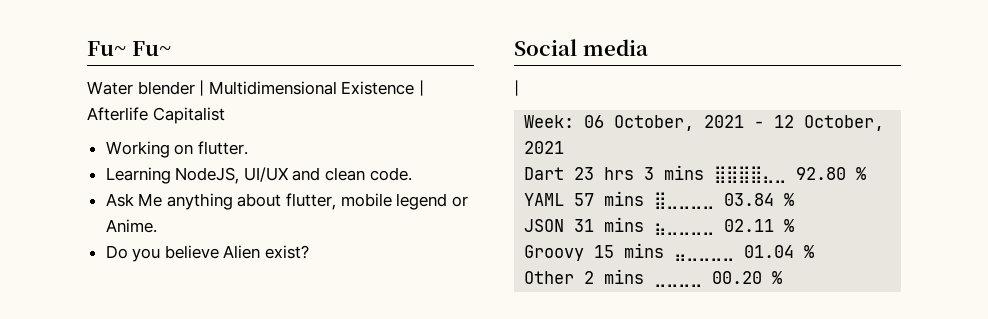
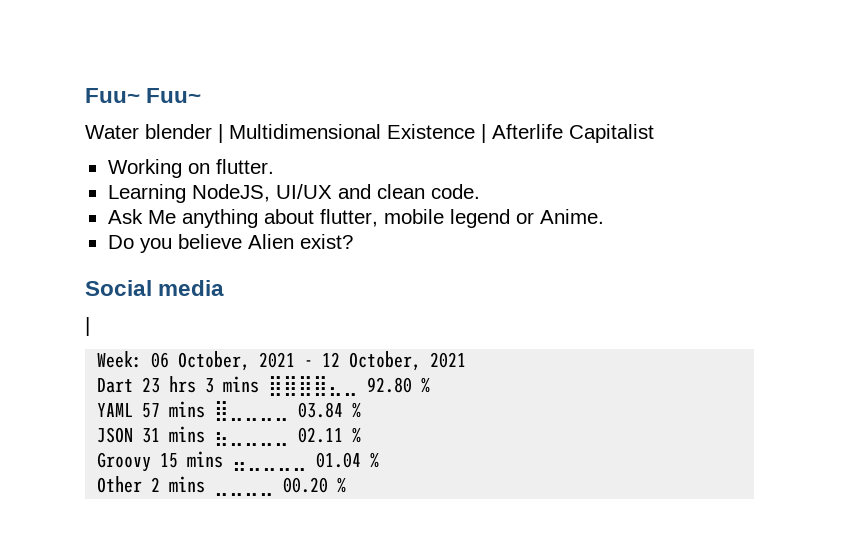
- Fu~ Fu~
+ Fuu~ Fuu~

